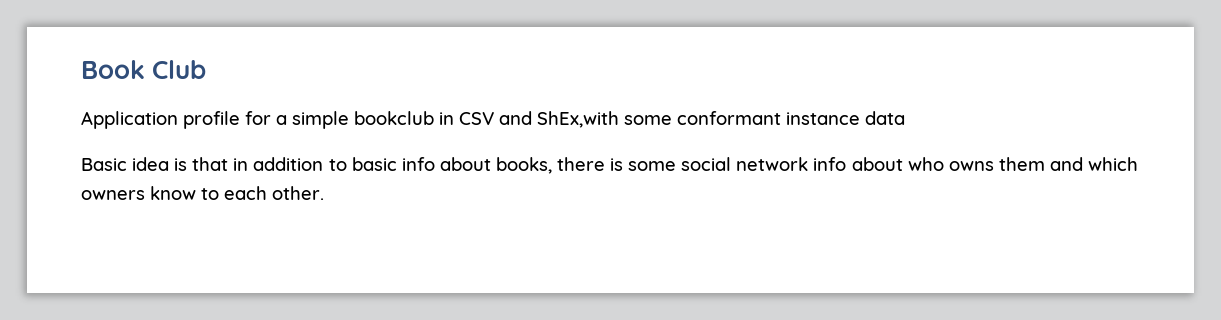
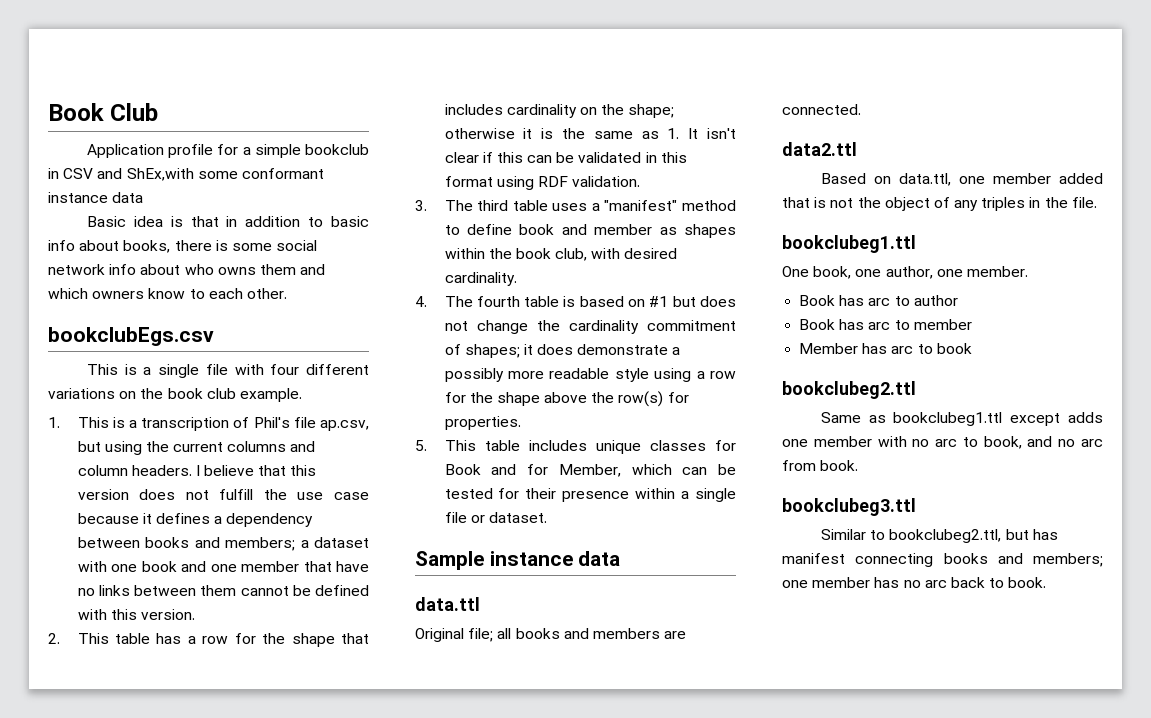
+ bookclubEgs.csv
+ This is a single file with four different variations on the book club example.
+ 1. This is a transcription of Phil's file ap.csv, but using the current columns and column headers. I believe that this version does not fulfill the use case because it defines a dependency between books and members; a dataset with one book and one member that have no links between them cannot be defined with this version.
+ 2. This table has a row for the shape that includes cardinality on the shape; otherwise it is the same as 1. It isn't clear if this can be validated in this format using RDF validation.
+ 3. The third table uses a "manifest" method to define book and member as shapes within the book club, with desired cardinality.
+ 4. The fourth table is based on #1 but does not change the cardinality commitment of shapes; it does demonstrate a possibly more readable style using a row for the shape above the row(s) for properties.
+ 5. This table includes unique classes for Book and for Member, which can be tested for their presence within a single file or dataset.
+ Sample instance data
+ data.ttl
+ Original file; all books and members are connected.
+ data2.ttl
+ Based on data.ttl, one member added that is not the object of any triples in the file.
+ bookclubeg1.ttl
+ One book, one author, one member.
+ Book has arc to author
+ Book has arc to member
+ Member has arc to book
+ bookclubeg2.ttl
+ Same as bookclubeg1.ttl except adds one member with no arc to book, and no arc from book.
+ bookclubeg3.ttl
+ Similar to bookclubeg2.ttl, but has manifest connecting books and members; one member has no arc back to book.

